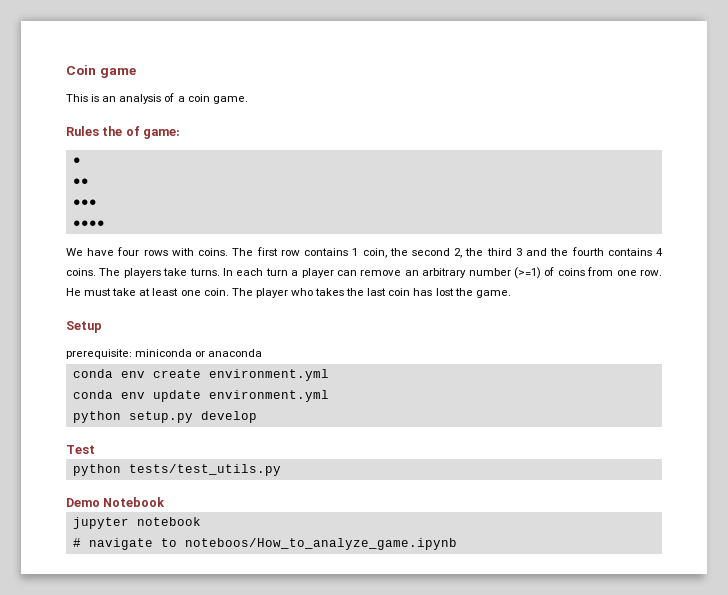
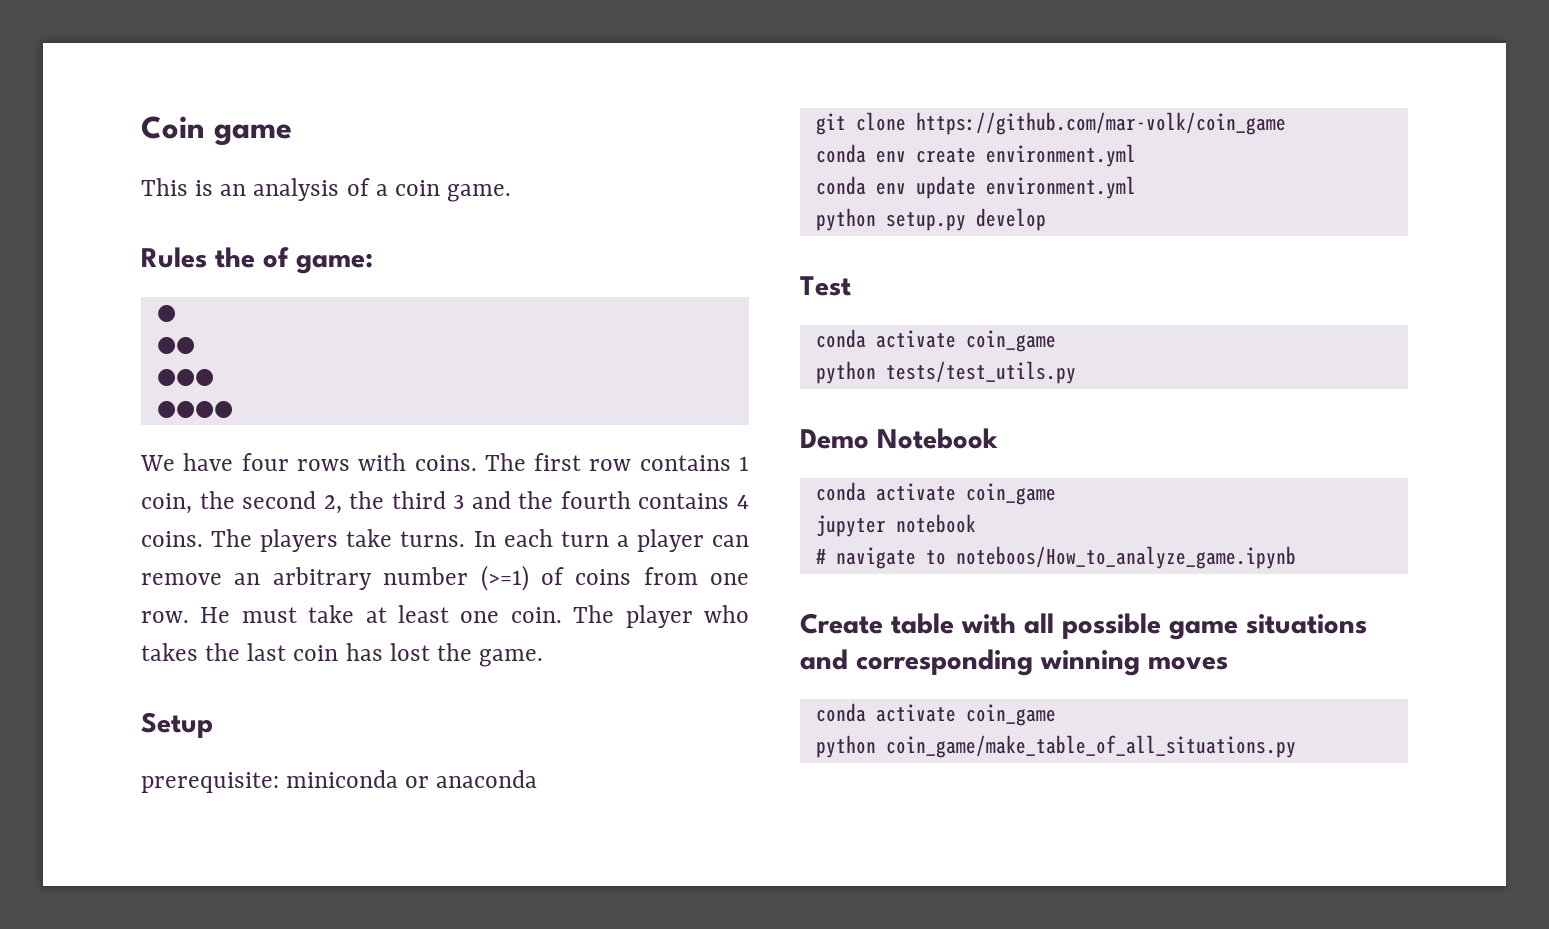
+ git clone https://github.com/mar-volk/coin_game
  Test
+ conda activate coin_game
  Demo Notebook
+ conda activate coin_game
+ Create table with all possible game situations and corresponding winning moves
+ conda activate coin_game
+ python coin_game/make_table_of_all_situations.py

